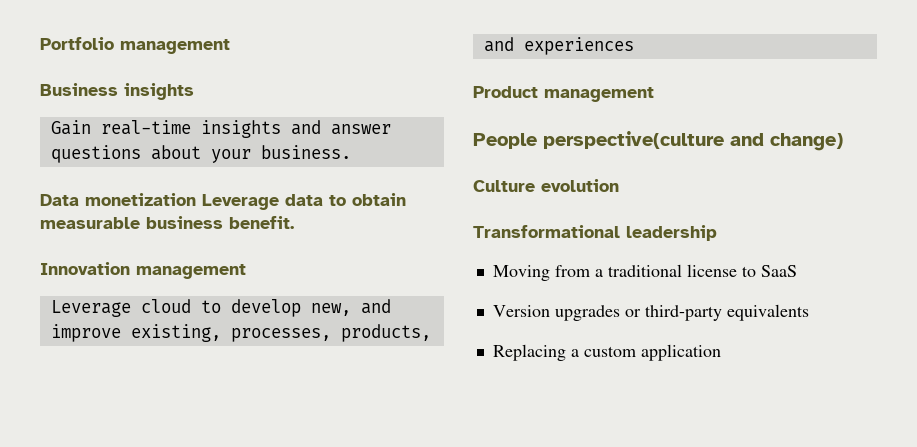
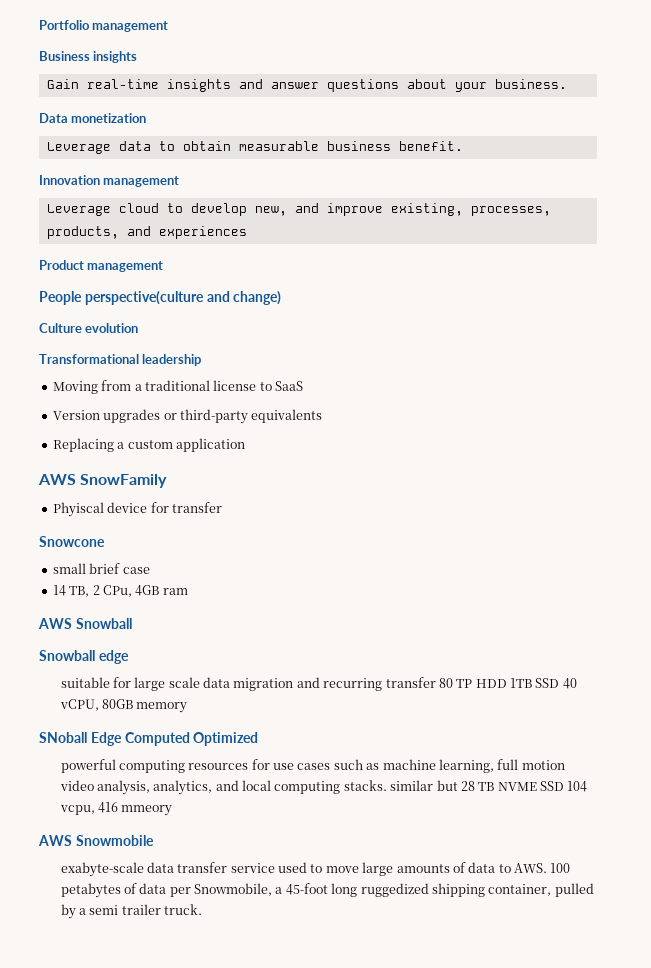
- Data monetization Leverage data to obtain measurable business benefit.
+ Data monetization
+ Leverage data to obtain measurable business benefit.
+ AWS SnowFamily
+ Phyiscal device for transfer
+ Snowcone
+ small brief case
+ 14 TB, 2 CPu, 4GB ram
+ AWS Snowball
+ Snowball edge
+ suitable for large scale data migration and recurring transfer 80 TP HDD 1TB SSD 40 vCPU, 80GB memory
+ SNoball Edge Computed Optimized
+ powerful computing resources for use cases such as machine learning, full motion video analysis, analytics, and local computing stacks. similar but 28 TB NVME SSD 104 vcpu, 416 mmeory
+ AWS Snowmobile
+ exabyte-scale data transfer service used to move large amounts of data to AWS. 100 petabytes of data per Snowmobile, a 45-foot long ruggedized shipping container, pulled by a semi trailer truck.

